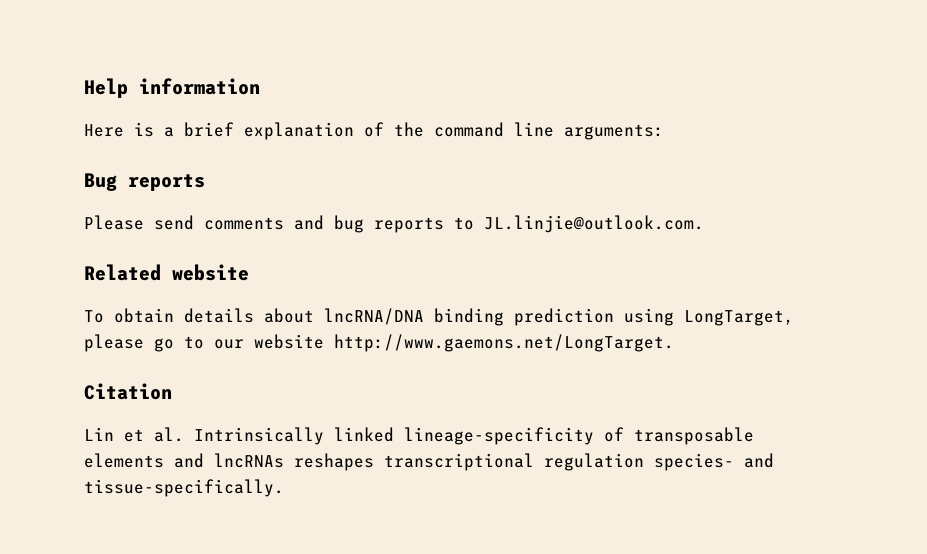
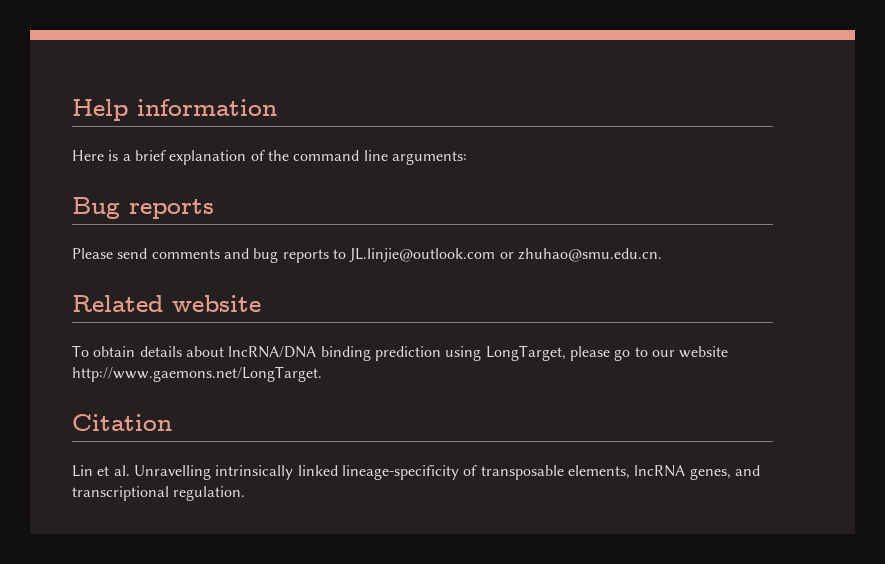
- Please send comments and bug reports to JL.linjie@outlook.com.
+ Please send comments and bug reports to JL.linjie@outlook.com or zhuhao@smu.edu.cn.
- Lin et al. Intrinsically linked lineage-specificity of transposable elements and lncRNAs reshapes transcriptional regulation species- and tissue-specifically.
+ Lin et al. Unravelling intrinsically linked lineage-specificity of transposable elements, lncRNA genes, and transcriptional regulation.

